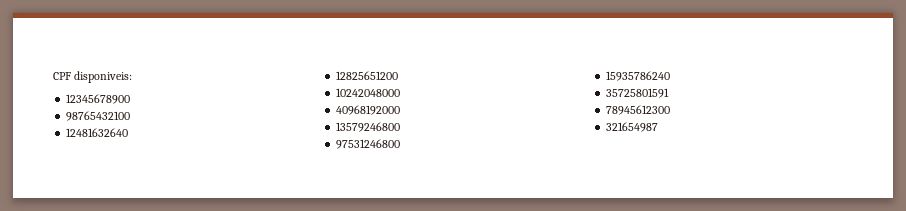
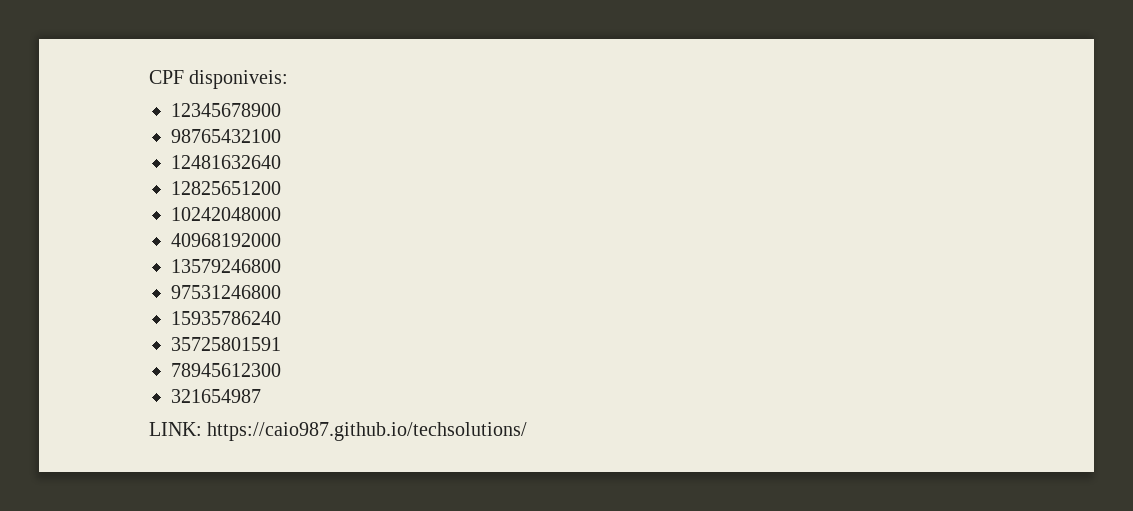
+ LINK: https://caio987.github.io/techsolutions/

